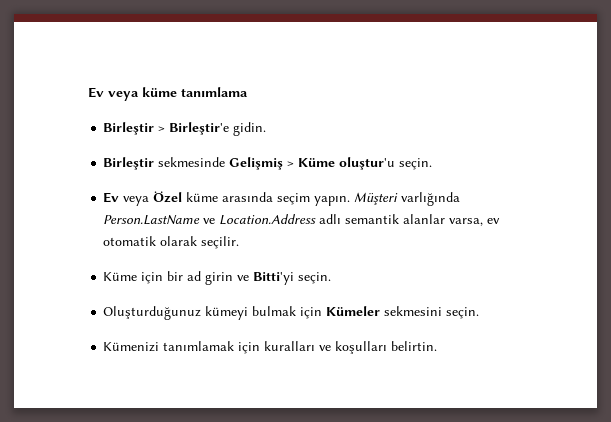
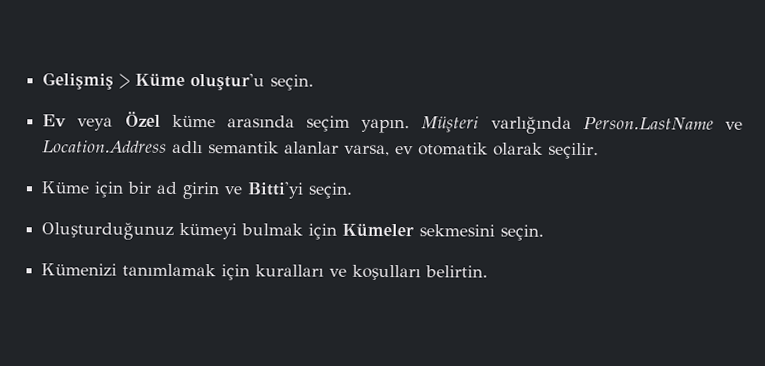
- Ev veya küme tanımlama
- Birleştir > Birleştir'e gidin.
- Birleştir sekmesinde Gelişmiş > Küme oluştur'u seçin.
+ Gelişmiş > Küme oluştur'u seçin.

